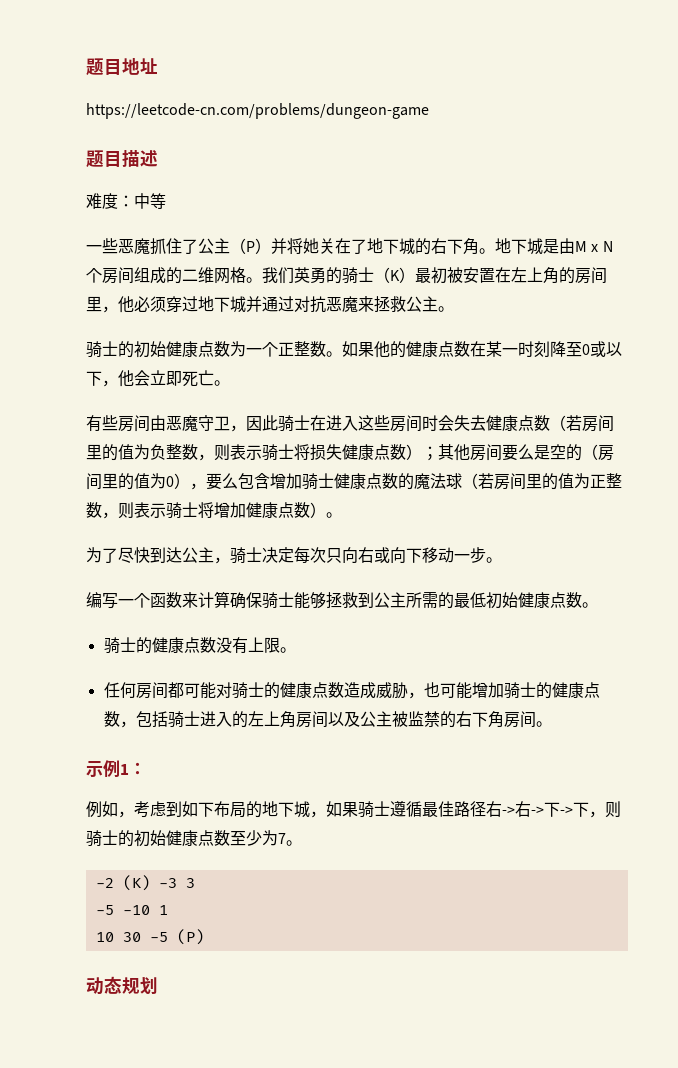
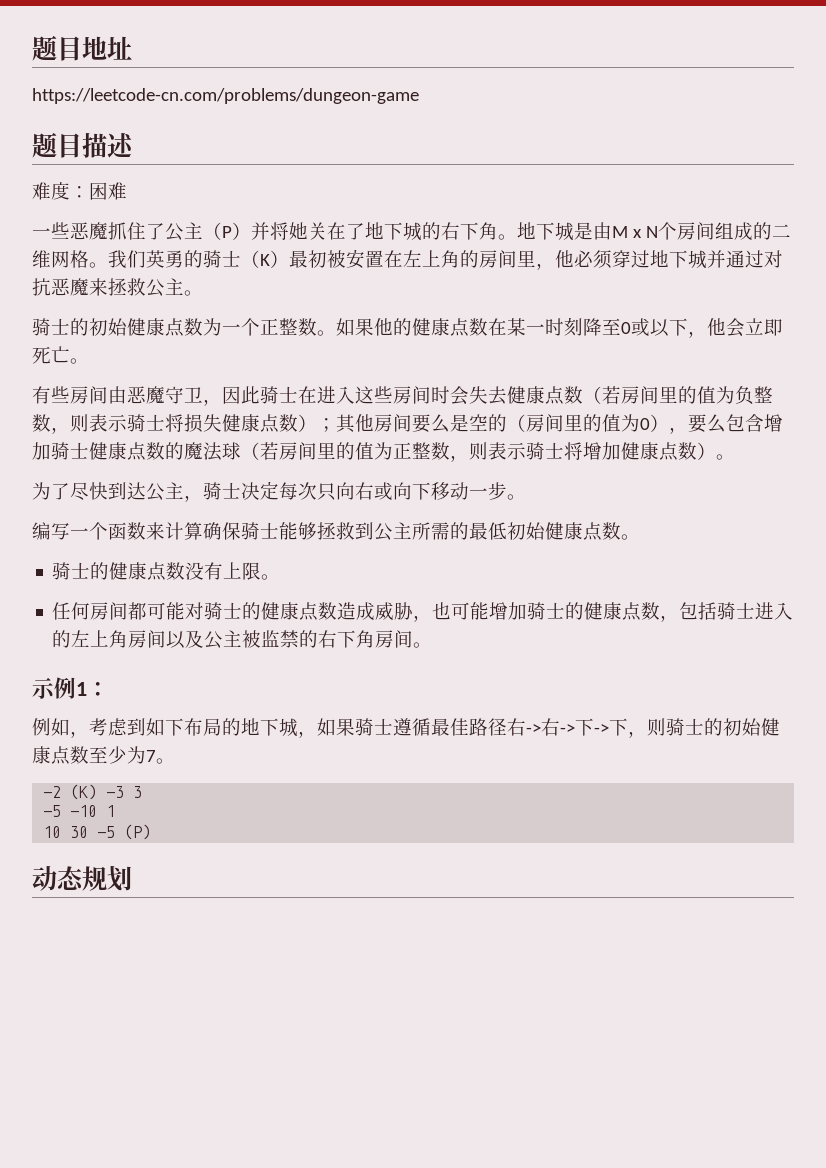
- 难度：中等
+ 难度：困难

